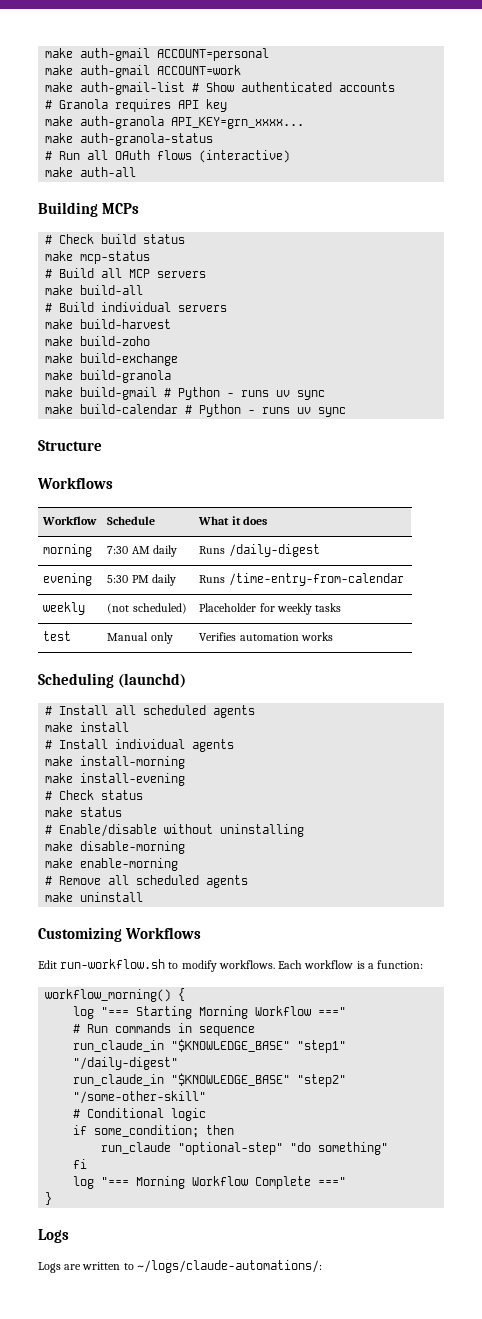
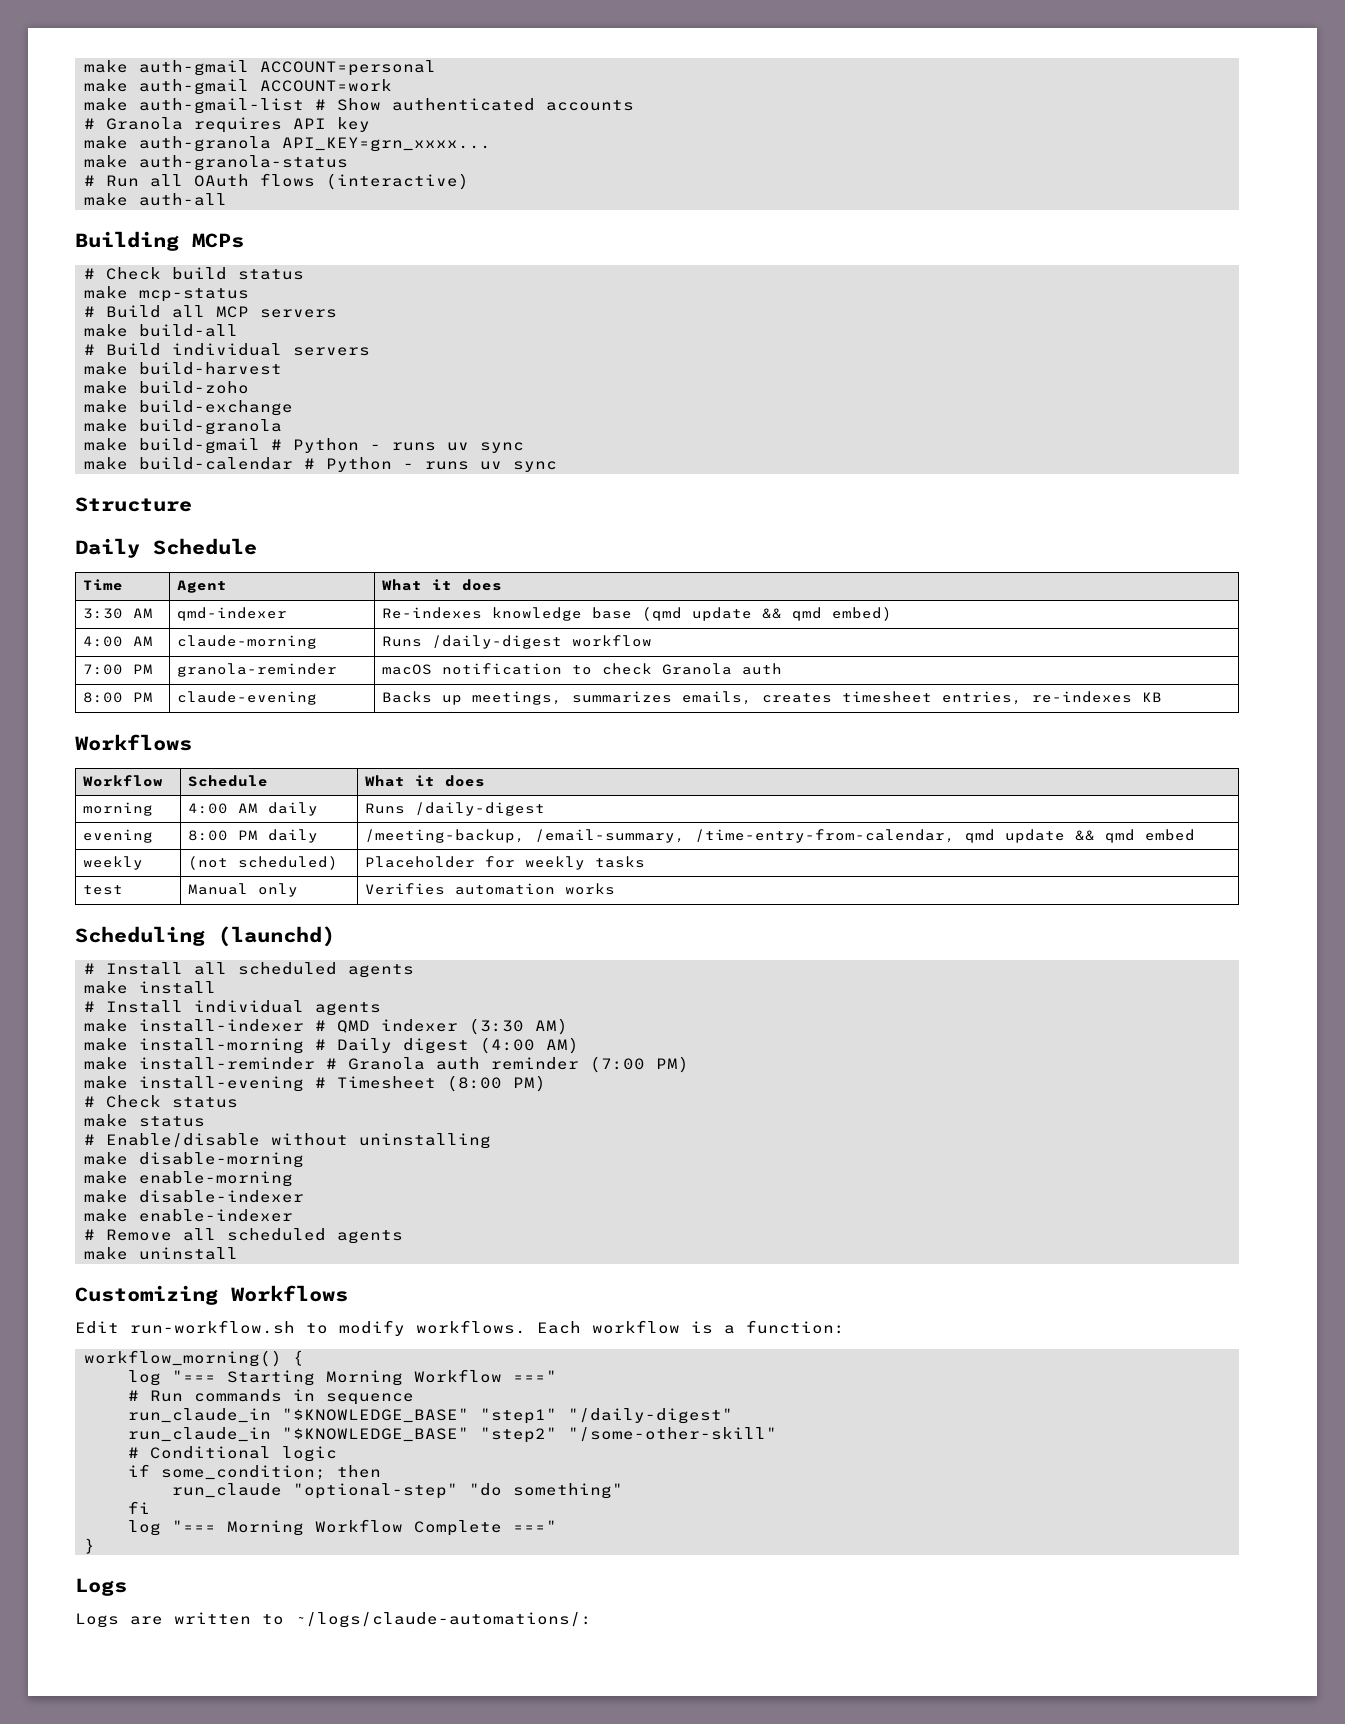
+ Daily Schedule
+ Time | Agent | What it does
+ 3:30 AM | qmd-indexer | Re-indexes knowledge base (qmd update && qmd embed)
+ 4:00 AM | claude-morning | Runs /daily-digest workflow
+ 7:00 PM | granola-reminder | macOS notification to check Granola auth
+ 8:00 PM | claude-evening | Backs up meetings, summarizes emails, creates timesheet entries, re-indexes KB
- morning | 7:30 AM daily | Runs /daily-digest
+ morning | 4:00 AM daily | Runs /daily-digest
- evening | 5:30 PM daily | Runs /time-entry-from-calendar
+ evening | 8:00 PM daily | /meeting-backup, /email-summary, /time-entry-from-calendar, qmd update && qmd embed
- make install-morning
- make install-evening
+ make install-indexer # QMD indexer (3:30 AM)
+ make install-morning # Daily digest (4:00 AM)
+ make install-reminder # Granola auth reminder (7:00 PM)
+ make install-evening # Timesheet (8:00 PM)
+ make disable-indexer
+ make enable-indexer

